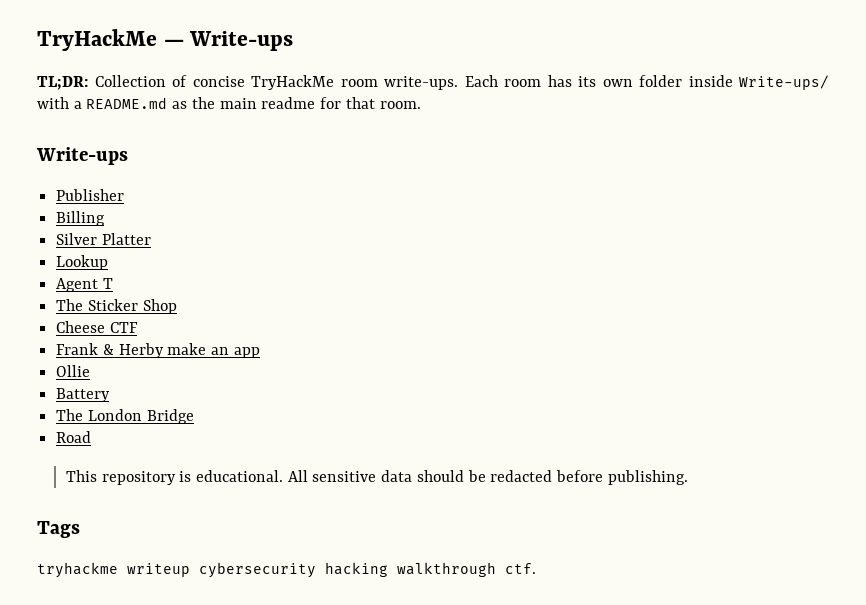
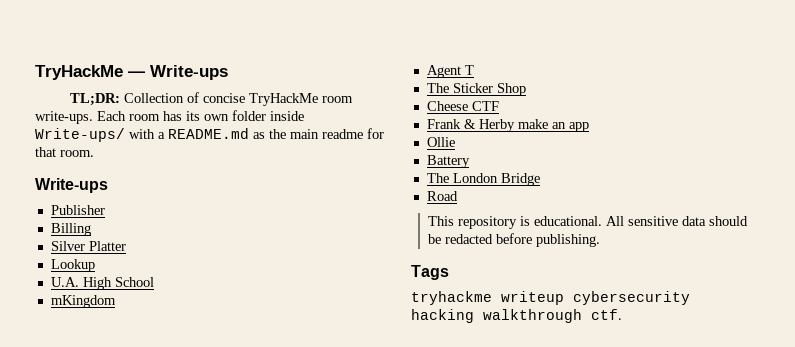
+ U.A. High School
+ mKingdom

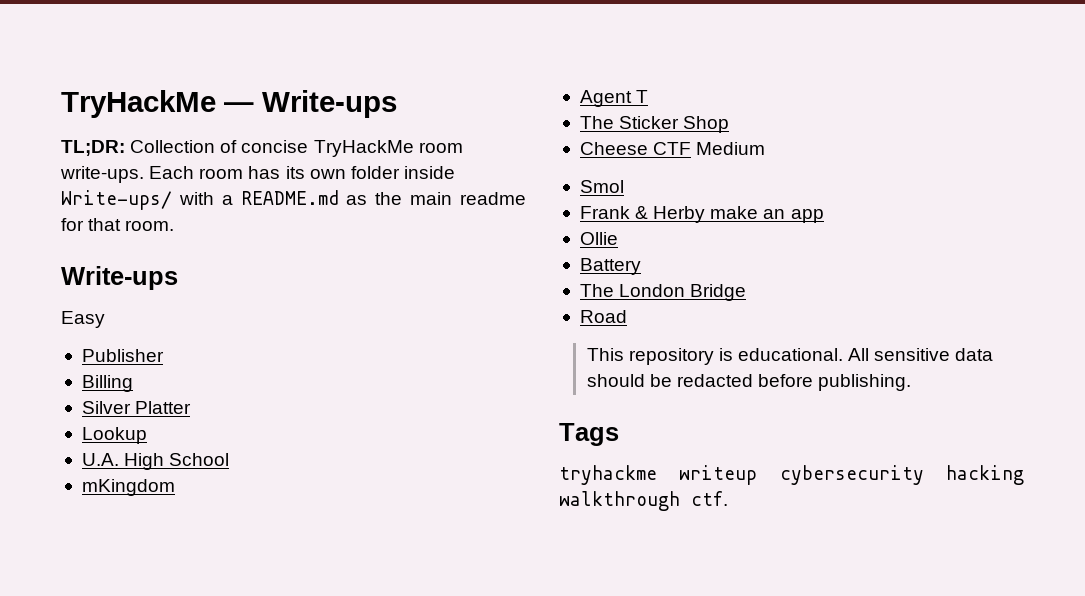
+ Easy
- Cheese CTF
+ Cheese CTF Medium
+ Smol

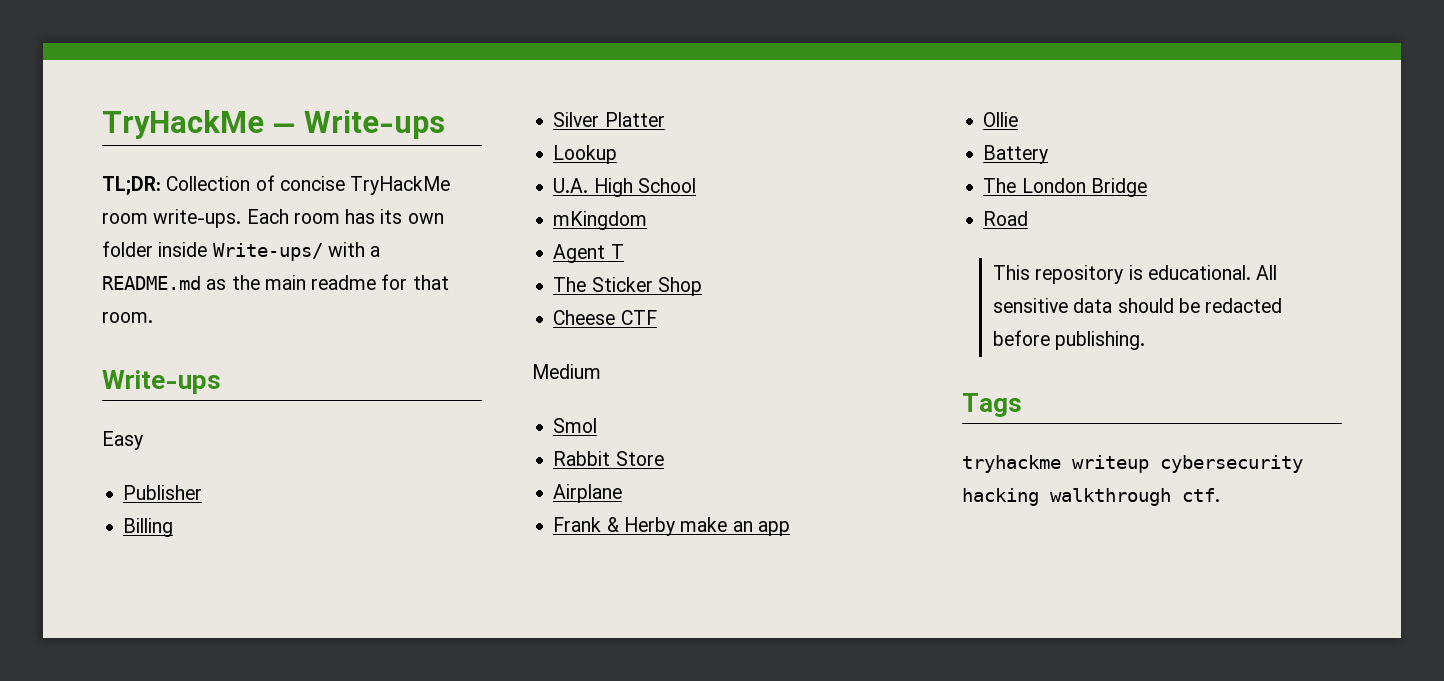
- Cheese CTF Medium
+ Cheese CTF
+ Medium
+ Rabbit Store
+ Airplane

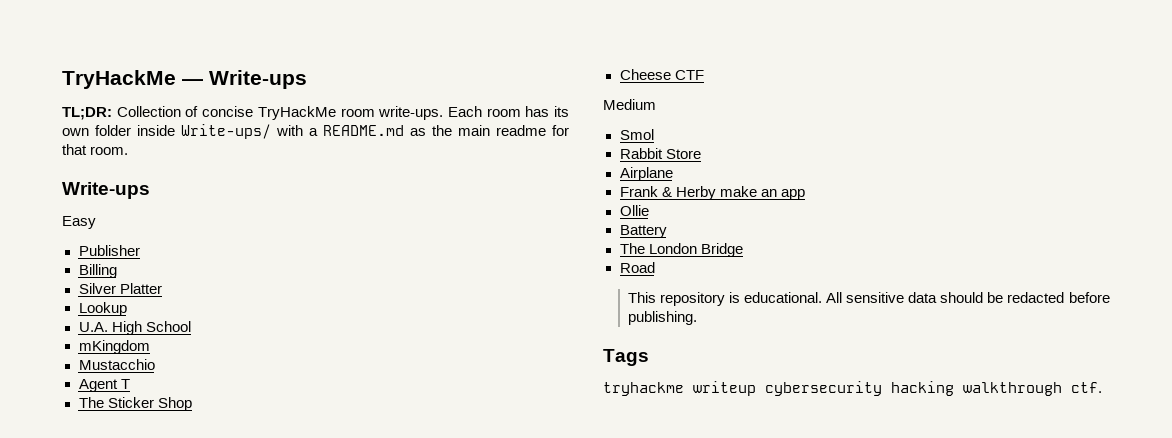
+ Mustacchio

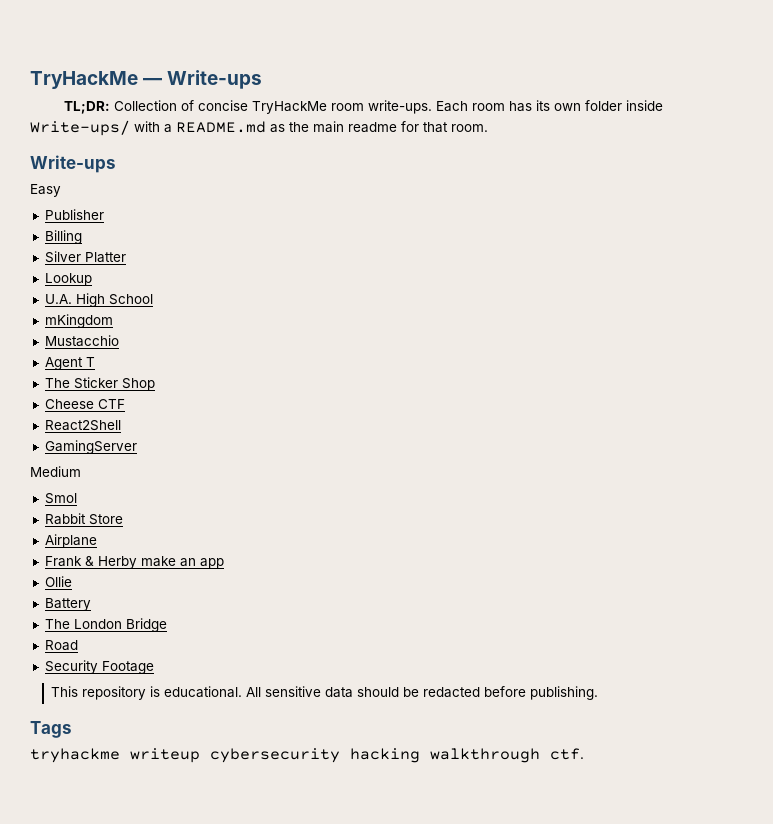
+ React2Shell
+ GamingServer
+ Security Footage

